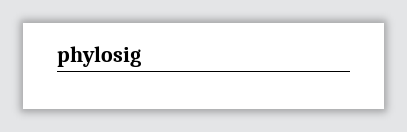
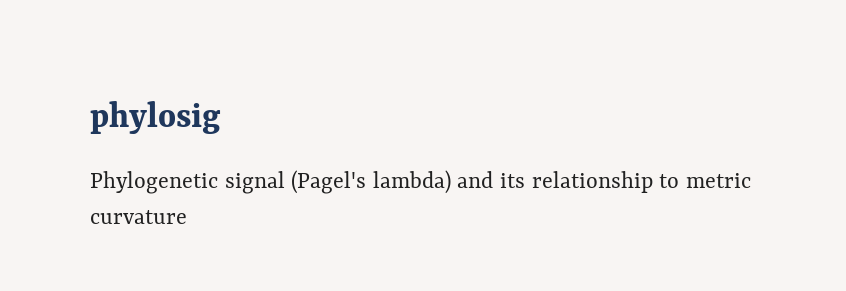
+ Phylogenetic signal (Pagel's lambda) and its relationship to metric curvature

